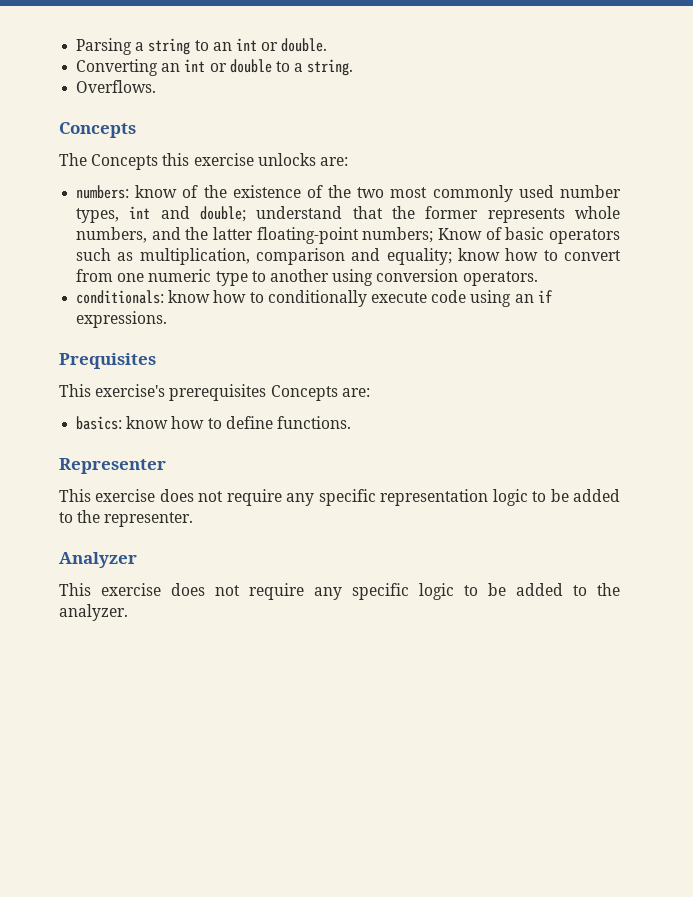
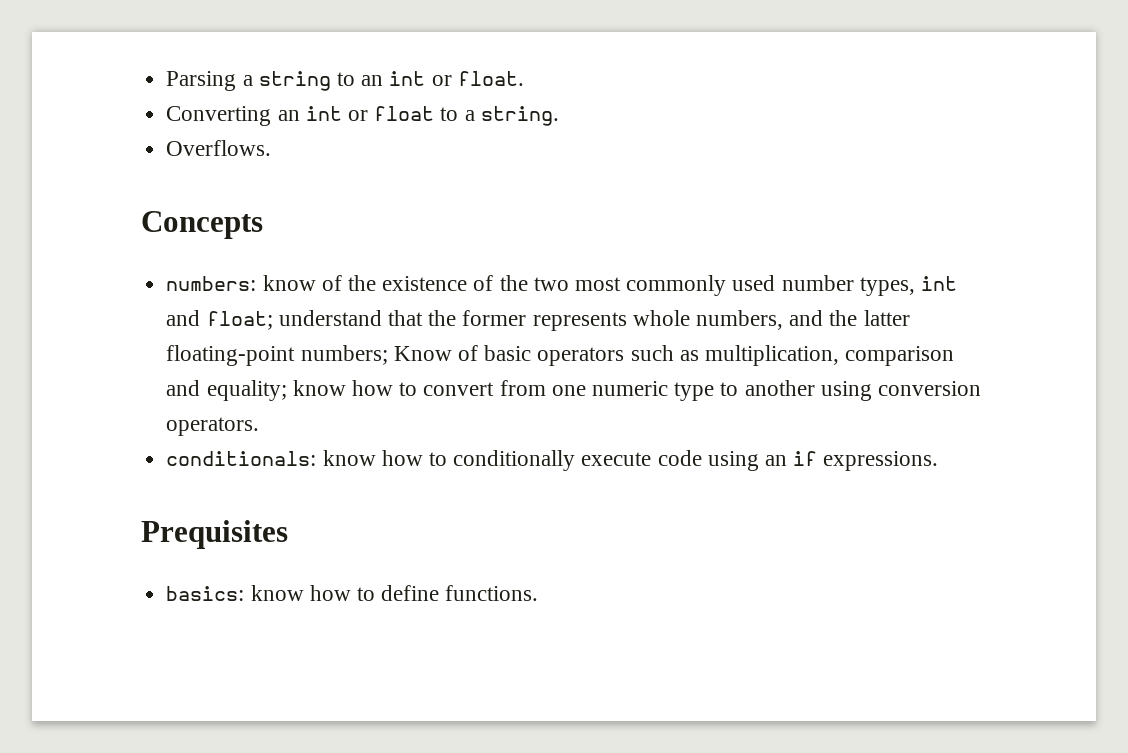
- Parsing a string to an int or double.
+ Parsing a string to an int or float.
- Converting an int or double to a string.
+ Converting an int or float to a string.
- The Concepts this exercise unlocks are:
- numbers: know of the existence of the two most commonly used number types, int and double; understand that the former represents whole numbers, and the latter floating-point numbers; Know of basic operators such as multiplication, comparison and equality; know how to convert from one numeric type to another using conversion operators.
+ numbers: know of the existence of the two most commonly used number types, int and float; understand that the former represents whole numbers, and the latter floating-point numbers; Know of basic operators such as multiplication, comparison and equality; know how to convert from one numeric type to another using conversion operators.
- This exercise's prerequisites Concepts are:
- Representer
- This exercise does not require any specific representation logic to be added to the representer.
- Analyzer
- This exercise does not require any specific logic to be added to the analyzer.

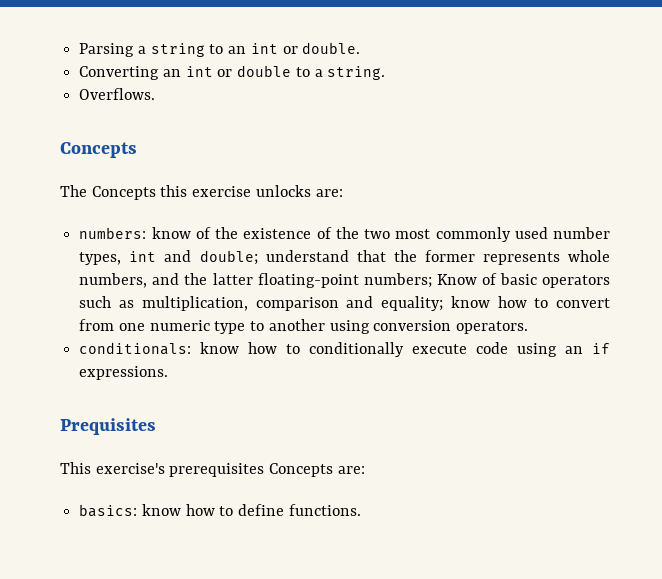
- Parsing a string to an int or float.
+ Parsing a string to an int or double.
- Converting an int or float to a string.
+ Converting an int or double to a string.
+ The Concepts this exercise unlocks are:
- numbers: know of the existence of the two most commonly used number types, int and float; understand that the former represents whole numbers, and the latter floating-point numbers; Know of basic operators such as multiplication, comparison and equality; know how to convert from one numeric type to another using conversion operators.
+ numbers: know of the existence of the two most commonly used number types, int and double; understand that the former represents whole numbers, and the latter floating-point numbers; Know of basic operators such as multiplication, comparison and equality; know how to convert from one numeric type to another using conversion operators.
+ This exercise's prerequisites Concepts are:

